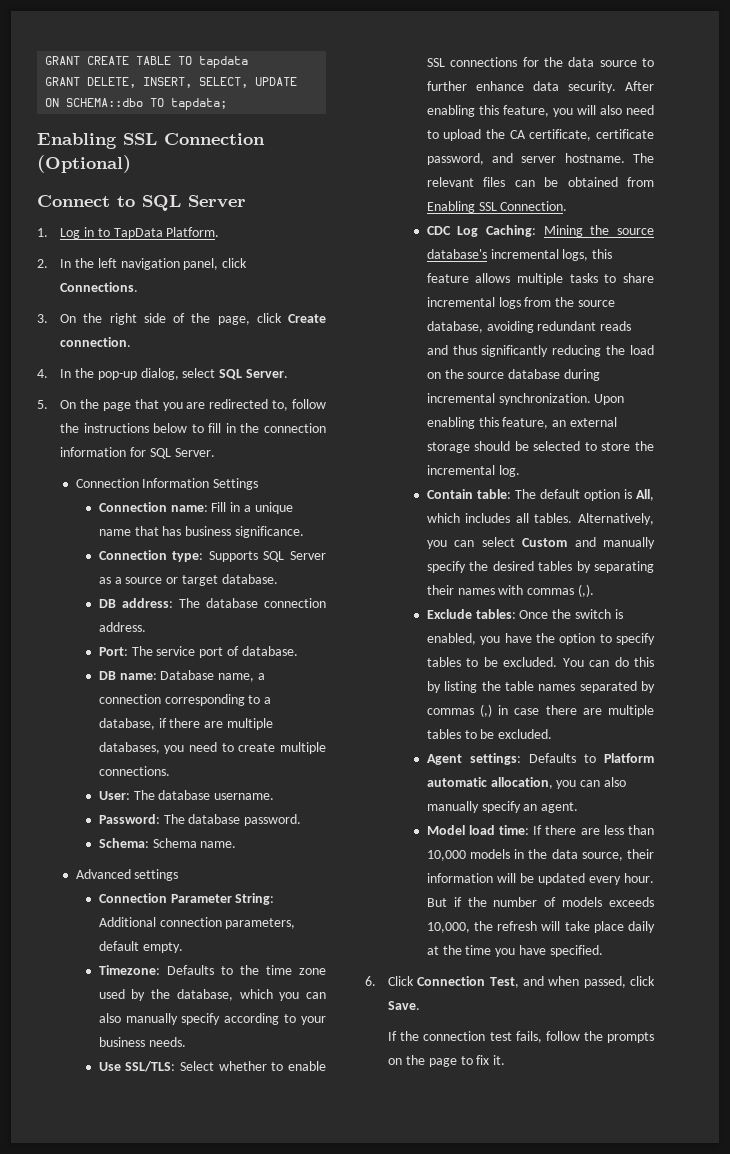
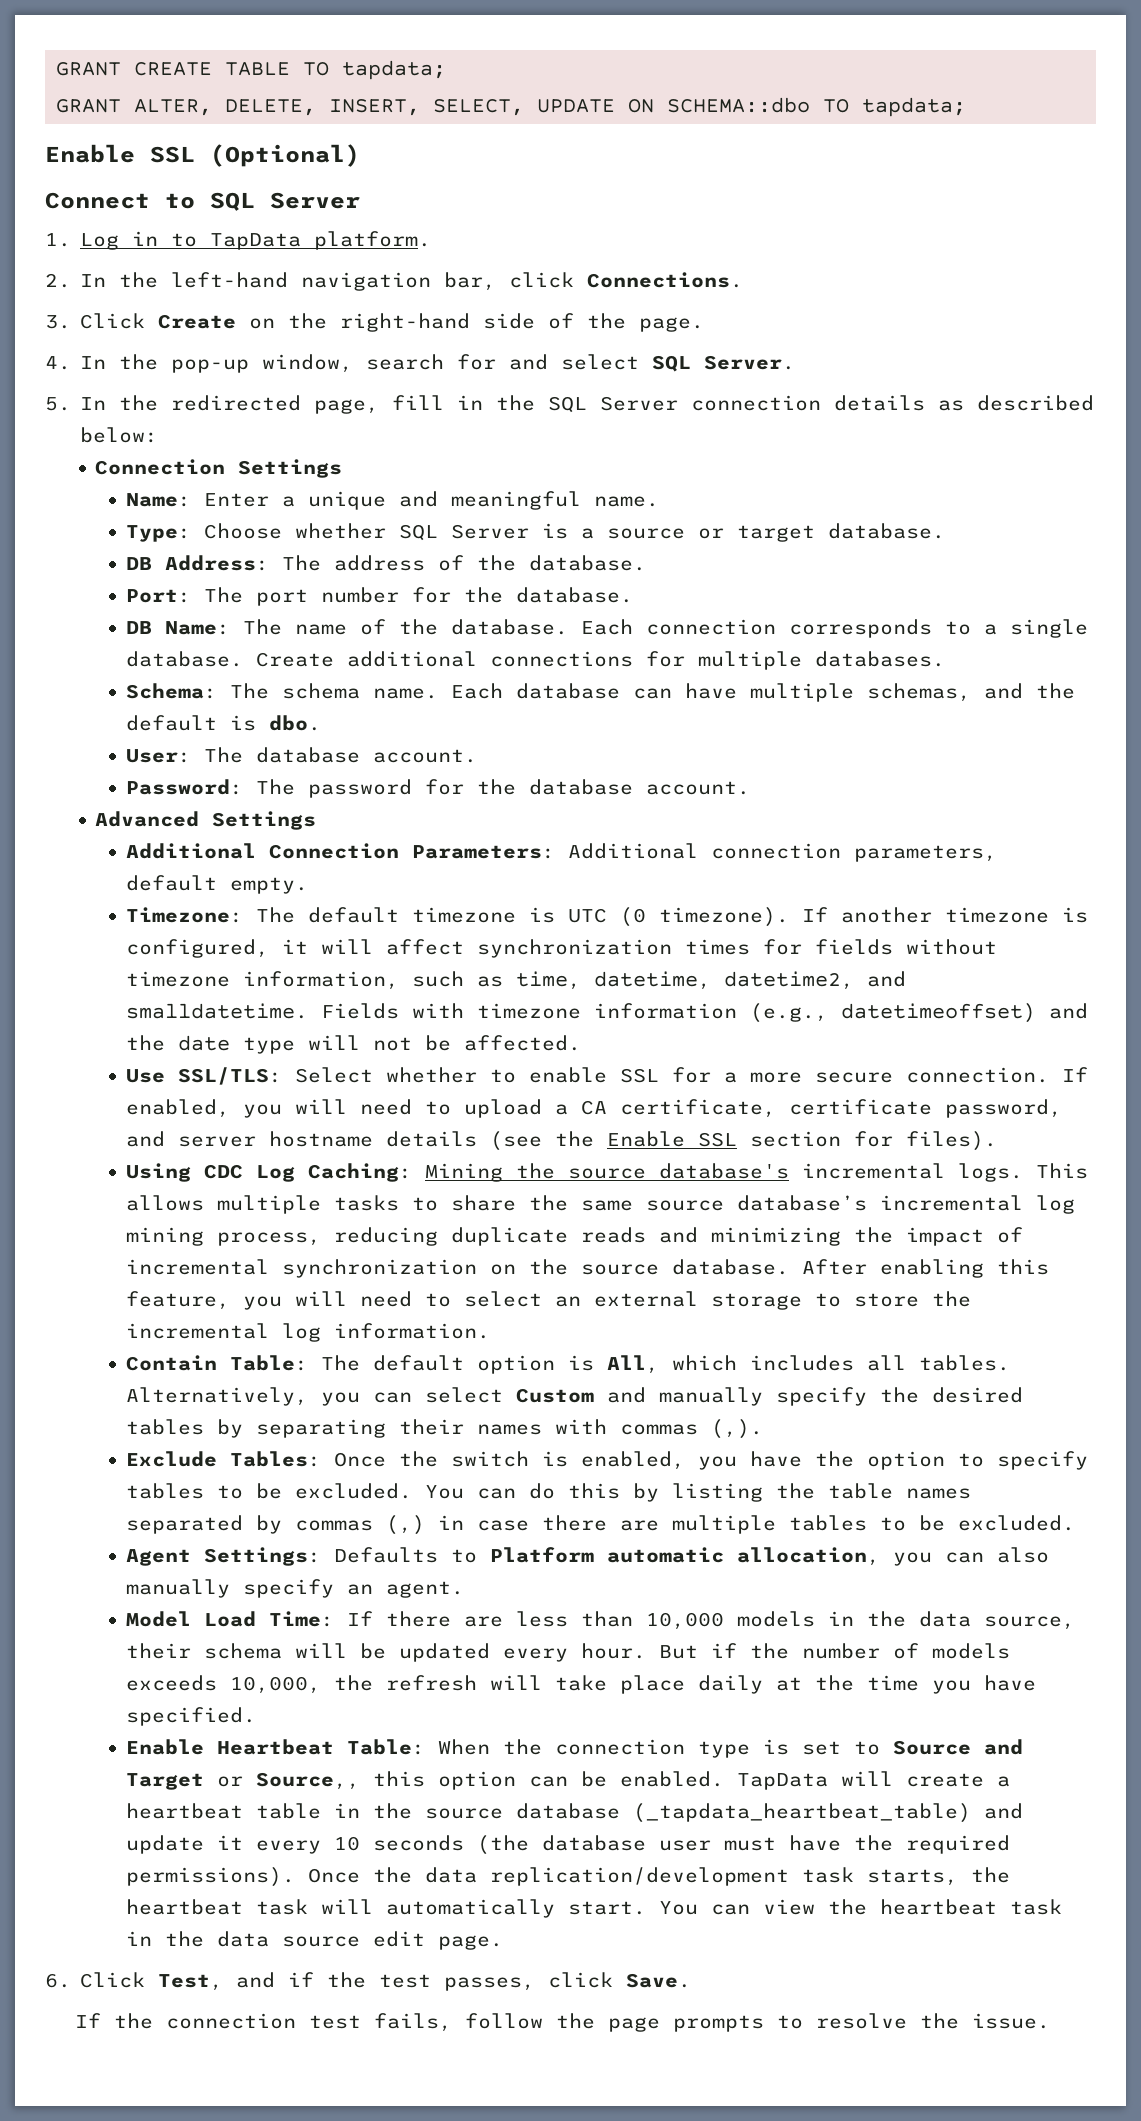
- GRANT CREATE TABLE TO tapdata
- GRANT DELETE, INSERT, SELECT, UPDATE ON SCHEMA::dbo TO tapdata;
+ GRANT CREATE TABLE TO tapdata;
+ GRANT ALTER, DELETE, INSERT, SELECT, UPDATE ON SCHEMA::dbo TO tapdata;
- Enabling SSL Connection (Optional)
+ Enable SSL (Optional)
- 1. Log in to TapData Platform.
+ 1. Log in to TapData platform.
- 2. In the left navigation panel, click Connections.
+ 2. In the left-hand navigation bar, click Connections.
- 3. On the right side of the page, click Create connection.
+ 3. Click Create on the right-hand side of the page.
- 4. In the pop-up dialog, select SQL Server.
+ 4. In the pop-up window, search for and select SQL Server.
- 5. On the page that you are redirected to, follow the instructions below to fill in the connection information for SQL Server.
- Connection Information Settings
- Connection name: Fill in a unique name that has business significance.
- Connection type: Supports SQL Server as a source or target database.
+ 5. In the redirected page, fill in the SQL Server connection details as described below:
+ Connection Settings
+ Name: Enter a unique and meaningful name.
+ Type: Choose whether SQL Server is a source or target database.
- DB address: The database connection address.
- Port: The service port of database.
- DB name: Database name, a connection corresponding to a database, if there are multiple databases, you need to create multiple connections.
+ DB Address: The address of the database.
+ Port: The port number for the database.
+ DB Name: The name of the database. Each connection corresponds to a single database. Create additional connections for multiple databases.
+ Schema: The schema name. Each database can have multiple schemas, and the default is dbo.
- User: The database username.
+ User: The database account.
- Password: The database password.
- Schema: Schema name.
- Advanced settings
- Connection Parameter String: Additional connection parameters, default empty.
+ Password: The password for the database account.
+ Advanced Settings
+ Additional Connection Parameters: Additional connection parameters, default empty.
- Timezone: Defaults to the time zone used by the database, which you can also manually specify according to your business needs.
+ Timezone: The default timezone is UTC (0 timezone). If another timezone is configured, it will affect synchronization times for fields without timezone information, such as time, datetime, datetime2, and smalldatetime. Fields with timezone information (e.g., datetimeoffset) and the date type will not be affected.
- Use SSL/TLS: Select whether to enable SSL connections for the data source to further enhance data security. After enabling this feature, you will also need to upload the CA certificate, certificate password, and server hostname. The relevant files can be obtained from Enabling SSL Connection.
- CDC Log Caching: Mining the source database's incremental logs, this feature allows multiple tasks to share incremental logs from the source database, avoiding redundant reads and thus significantly reducing the load on the source database during incremental synchronization. Upon enabling this feature, an external storage should be selected to store the incremental log.
+ Use SSL/TLS: Select whether to enable SSL for a more secure connection. If enabled, you will need to upload a CA certificate, certificate password, and server hostname details (see the Enable SSL section for files).
+ Using CDC Log Caching: Mining the source database's incremental logs. This allows multiple tasks to share the same source database’s incremental log mining process, reducing duplicate reads and minimizing the impact of incremental synchronization on the source database. After enabling this feature, you will need to select an external storage to store the incremental log information.
- Contain table: The default option is All, which includes all tables.
+ Contain Table: The default option is All, which includes all tables.
- Exclude tables: Once the switch is enabled, you have the option to specify tables to be excluded.
+ Exclude Tables: Once the switch is enabled, you have the option to specify tables to be excluded.
- Agent settings: Defaults to Platform automatic allocation, you can also manually specify an agent.
+ Agent Settings: Defaults to Platform automatic allocation, you can also manually specify an agent.
- Model load time: If there are less than 10,000 models in the data source, their information will be updated every hour.
+ Model Load Time: If there are less than 10,000 models in the data source, their schema will be updated every hour.
+ Enable Heartbeat Table: When the connection type is set to Source and Target or Source,, this option can be enabled. TapData will create a heartbeat table in the source database (_tapdata_heartbeat_table) and update it every 10 seconds (the database user must have the required permissions). Once the data replication/development task starts, the heartbeat task will automatically start. You can view the heartbeat task in the data source edit page.
- 6. Click Connection Test, and when passed, click Save.
+ 6. Click Test, and if the test passes, click Save.
- If the connection test fails, follow the prompts on the page to fix it.
+ If the connection test fails, follow the page prompts to resolve the issue.

